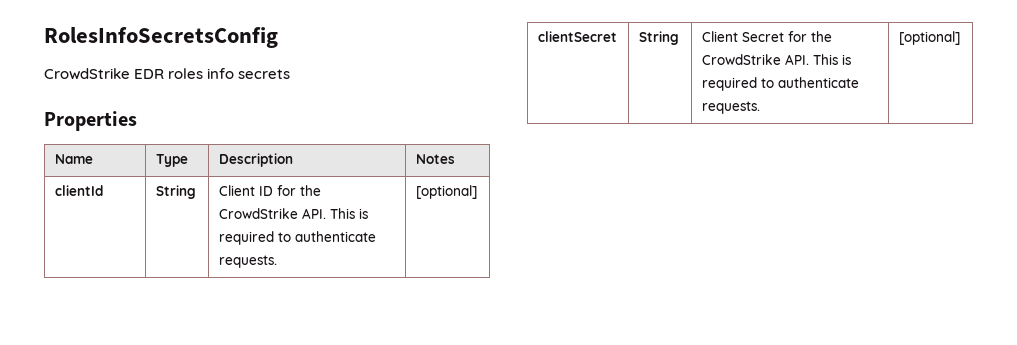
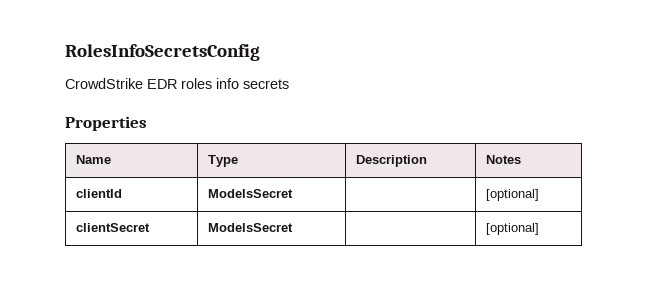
- clientId | String | Client ID for the CrowdStrike API. This is required to authenticate requests. | [optional]
- clientSecret | String | Client Secret for the CrowdStrike API. This is required to authenticate requests. | [optional]
+ clientId | ModelsSecret | | [optional]
+ clientSecret | ModelsSecret | | [optional]

